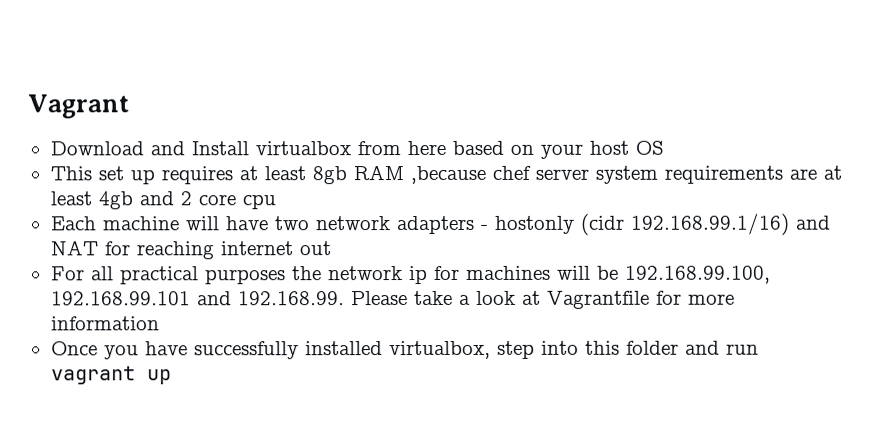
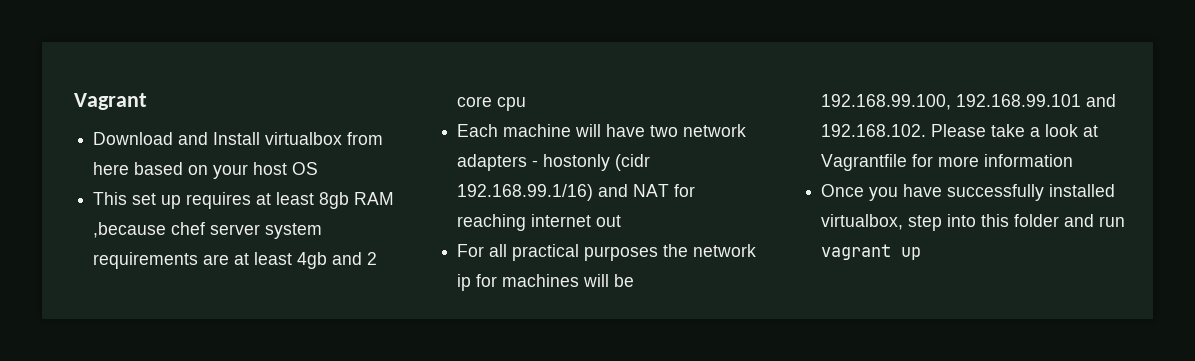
- For all practical purposes the network ip for machines will be 192.168.99.100, 192.168.99.101 and 192.168.99. Please take a look at Vagrantfile for more information
+ For all practical purposes the network ip for machines will be 192.168.99.100, 192.168.99.101 and 192.168.102. Please take a look at Vagrantfile for more information

